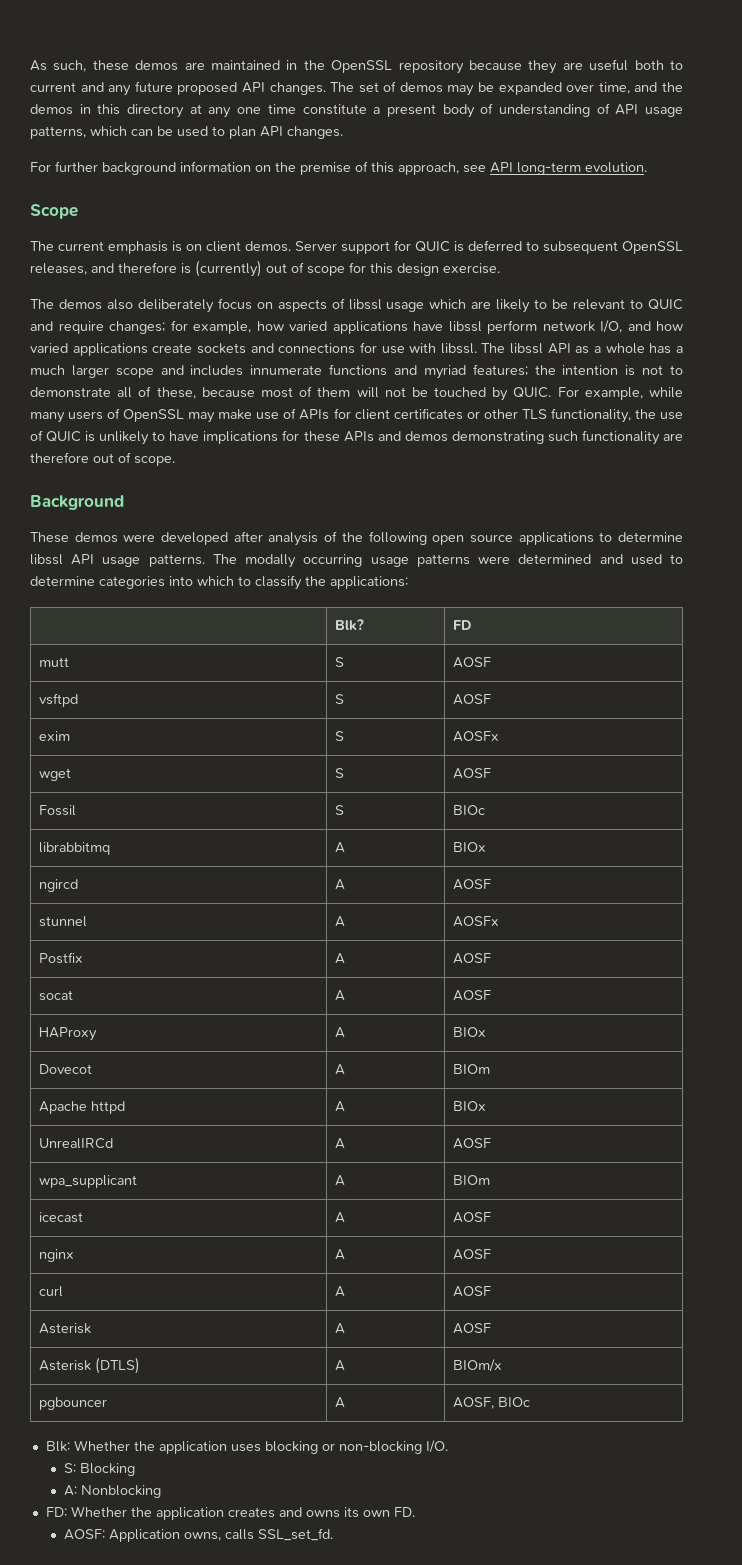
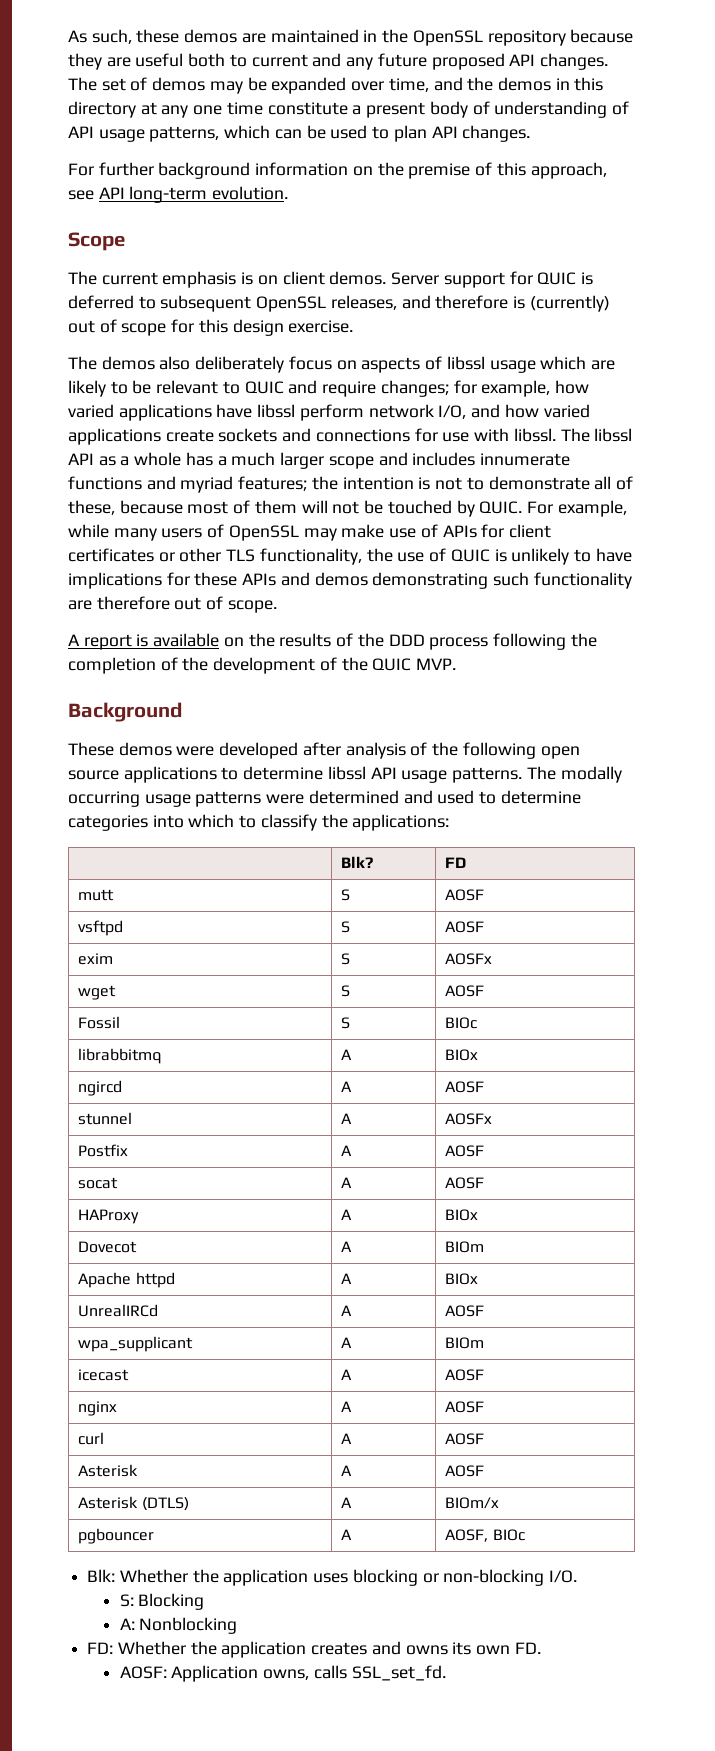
+ A report is available on the results of the DDD process following the completion of the development of the QUIC MVP.

